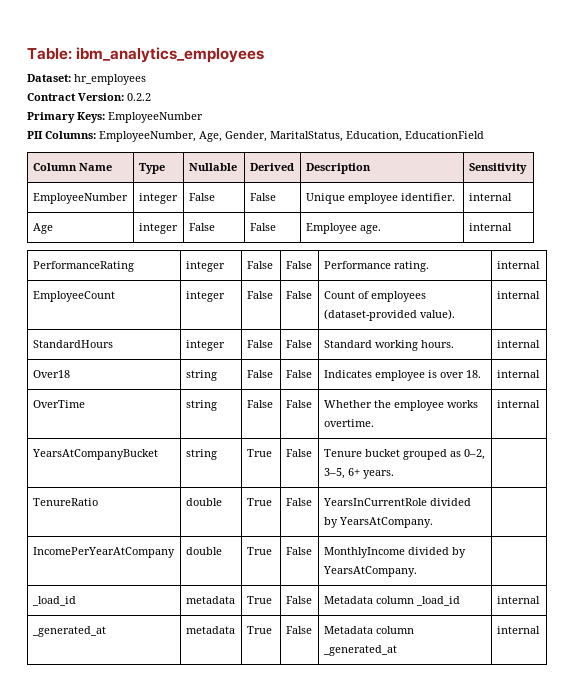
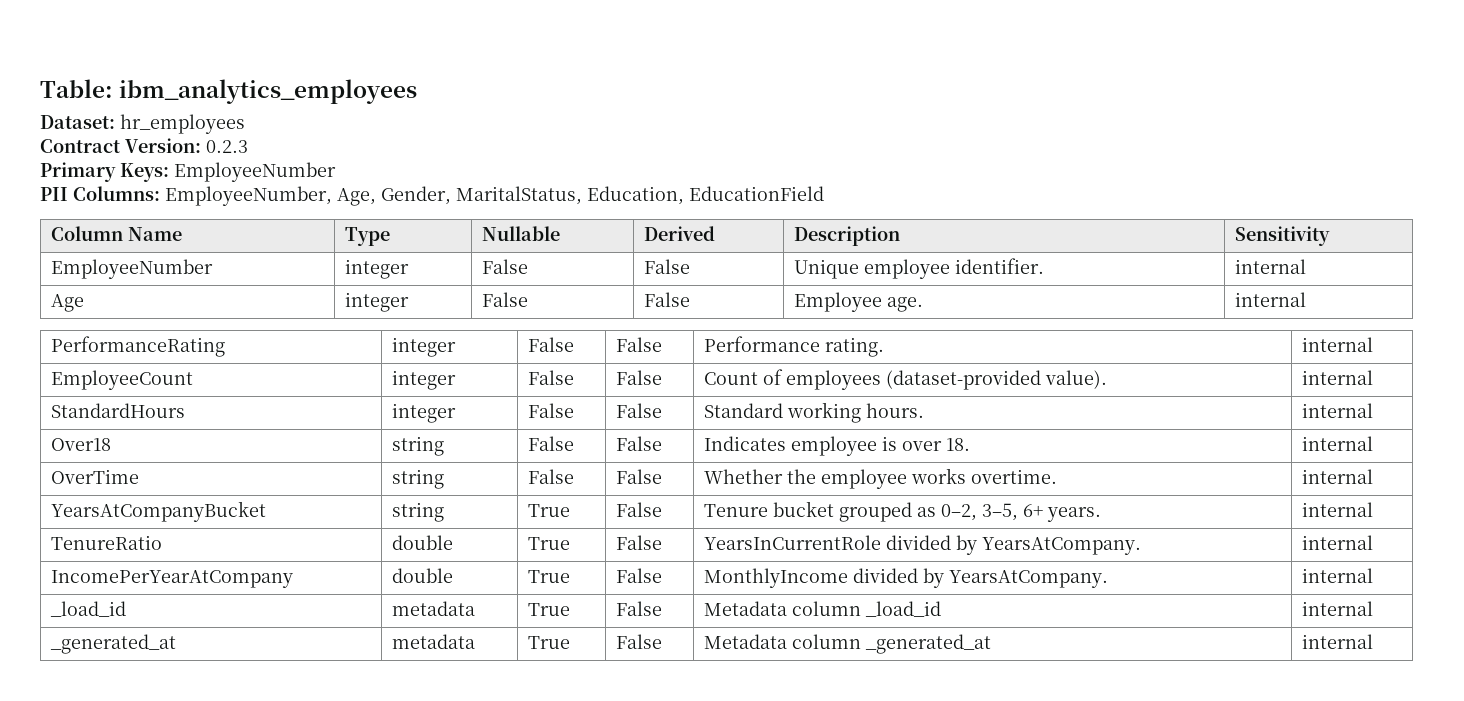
- Contract Version: 0.2.2
+ Contract Version: 0.2.3
- YearsAtCompanyBucket | string | True | False | Tenure bucket grouped as 0–2, 3–5, 6+ years. |
+ YearsAtCompanyBucket | string | True | False | Tenure bucket grouped as 0–2, 3–5, 6+ years. | internal
- TenureRatio | double | True | False | YearsInCurrentRole divided by YearsAtCompany. |
+ TenureRatio | double | True | False | YearsInCurrentRole divided by YearsAtCompany. | internal
- IncomePerYearAtCompany | double | True | False | MonthlyIncome divided by YearsAtCompany. |
+ IncomePerYearAtCompany | double | True | False | MonthlyIncome divided by YearsAtCompany. | internal

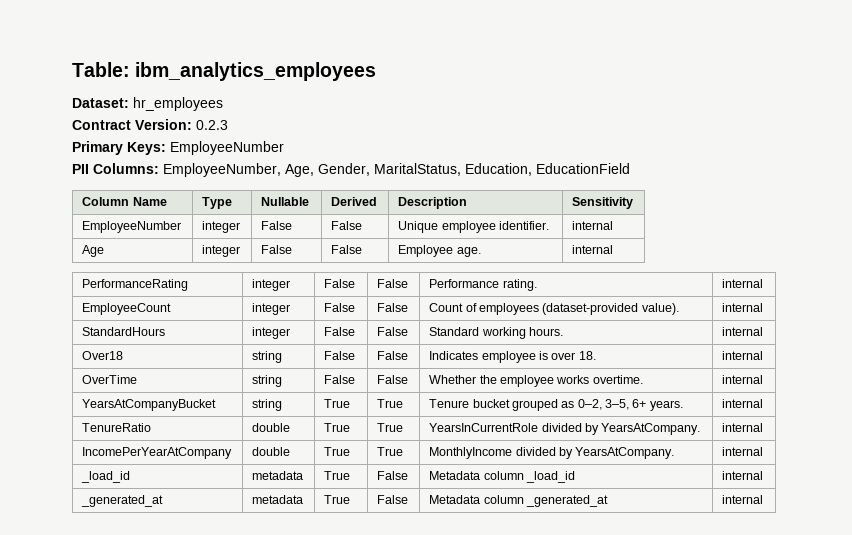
- YearsAtCompanyBucket | string | True | False | Tenure bucket grouped as 0–2, 3–5, 6+ years. | internal
+ YearsAtCompanyBucket | string | True | True | Tenure bucket grouped as 0–2, 3–5, 6+ years. | internal
- TenureRatio | double | True | False | YearsInCurrentRole divided by YearsAtCompany. | internal
+ TenureRatio | double | True | True | YearsInCurrentRole divided by YearsAtCompany. | internal
- IncomePerYearAtCompany | double | True | False | MonthlyIncome divided by YearsAtCompany. | internal
+ IncomePerYearAtCompany | double | True | True | MonthlyIncome divided by YearsAtCompany. | internal

